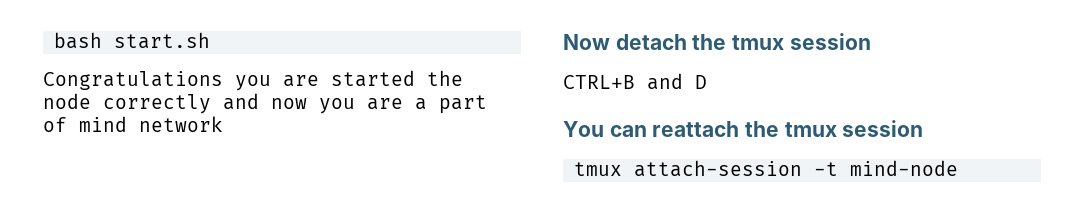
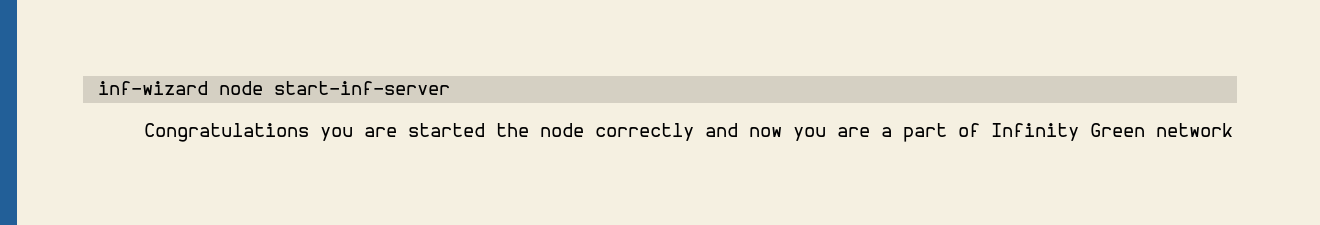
- bash start.sh
+ inf-wizard node start-inf-server
- Congratulations you are started the node correctly and now you are a part of mind network
+ Congratulations you are started the node correctly and now you are a part of Infinity Green network
- Now detach the tmux session
- CTRL+B and D
- You can reattach the tmux session
- tmux attach-session -t mind-node

